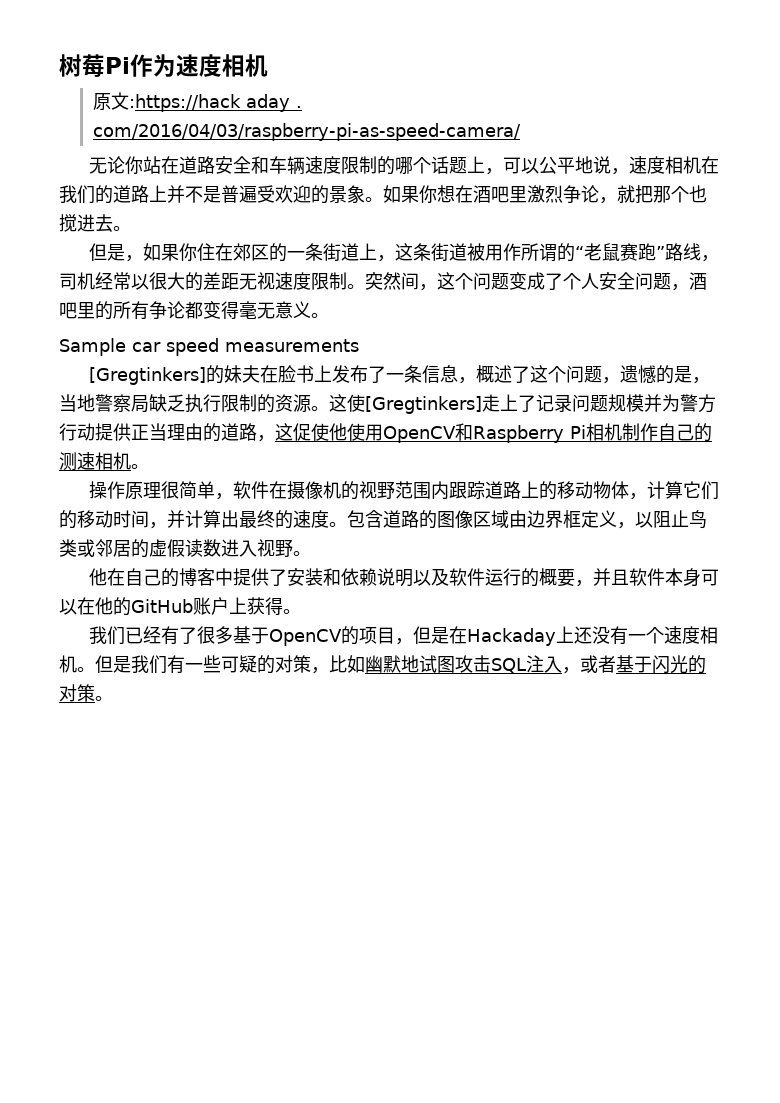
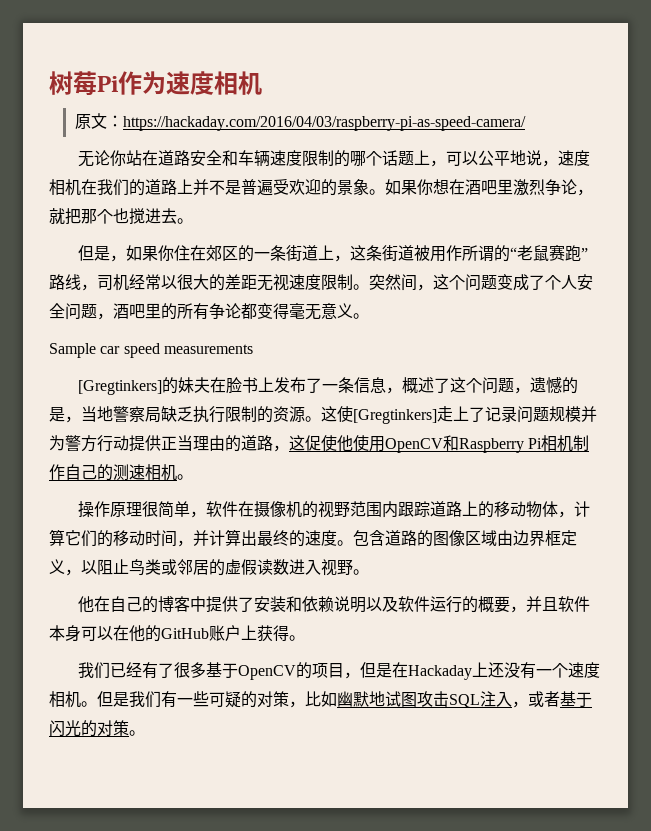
- 原文:https://hack aday . com/2016/04/03/raspberry-pi-as-speed-camera/
+ 原文：https://hackaday.com/2016/04/03/raspberry-pi-as-speed-camera/

